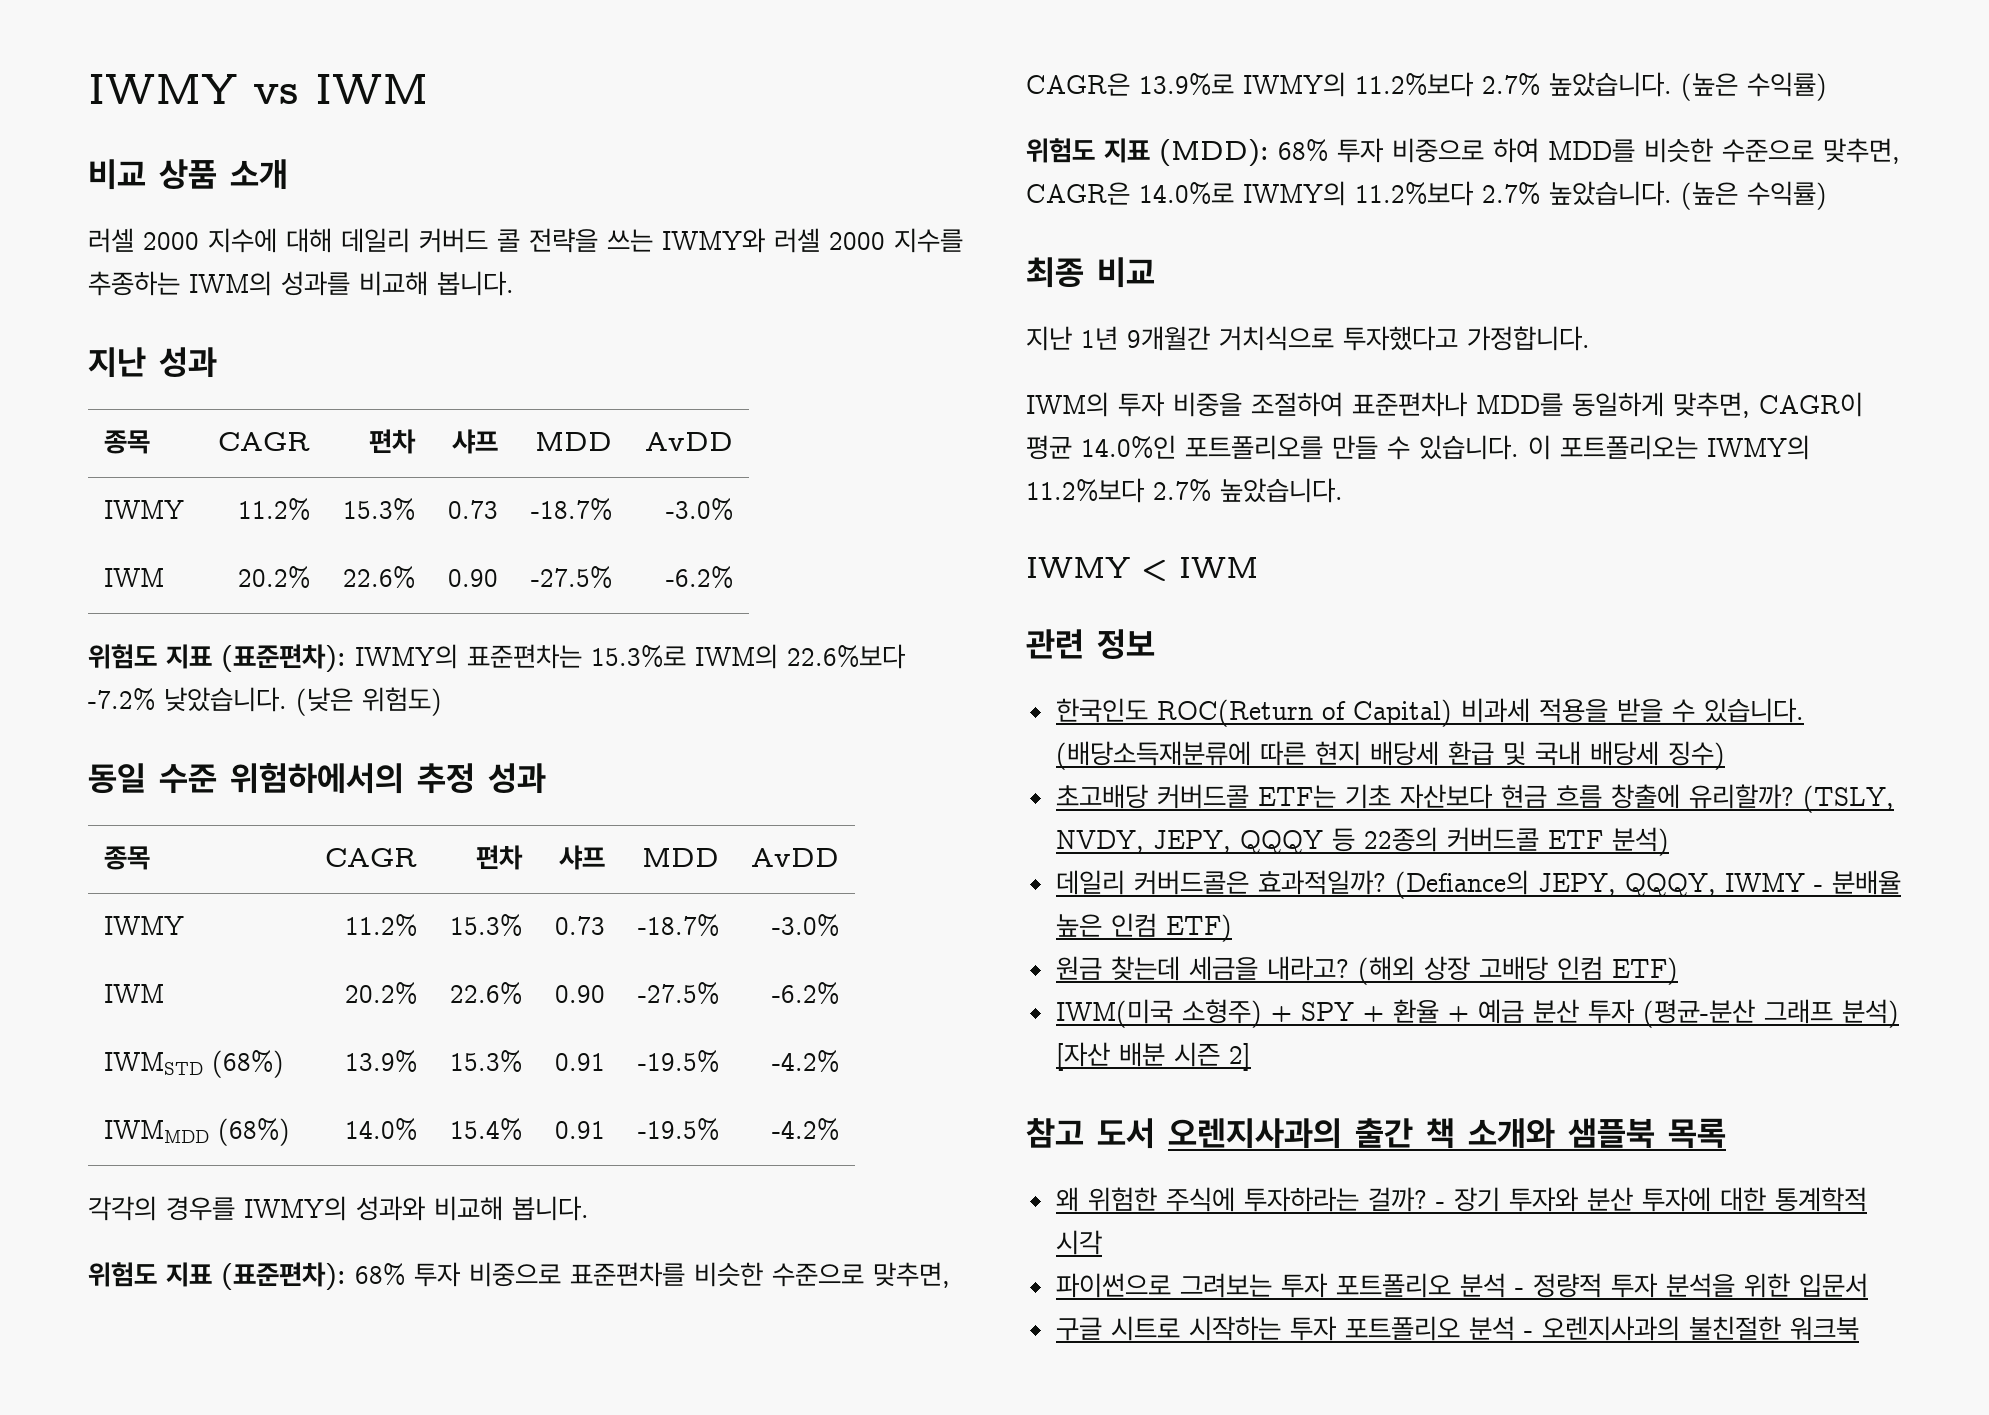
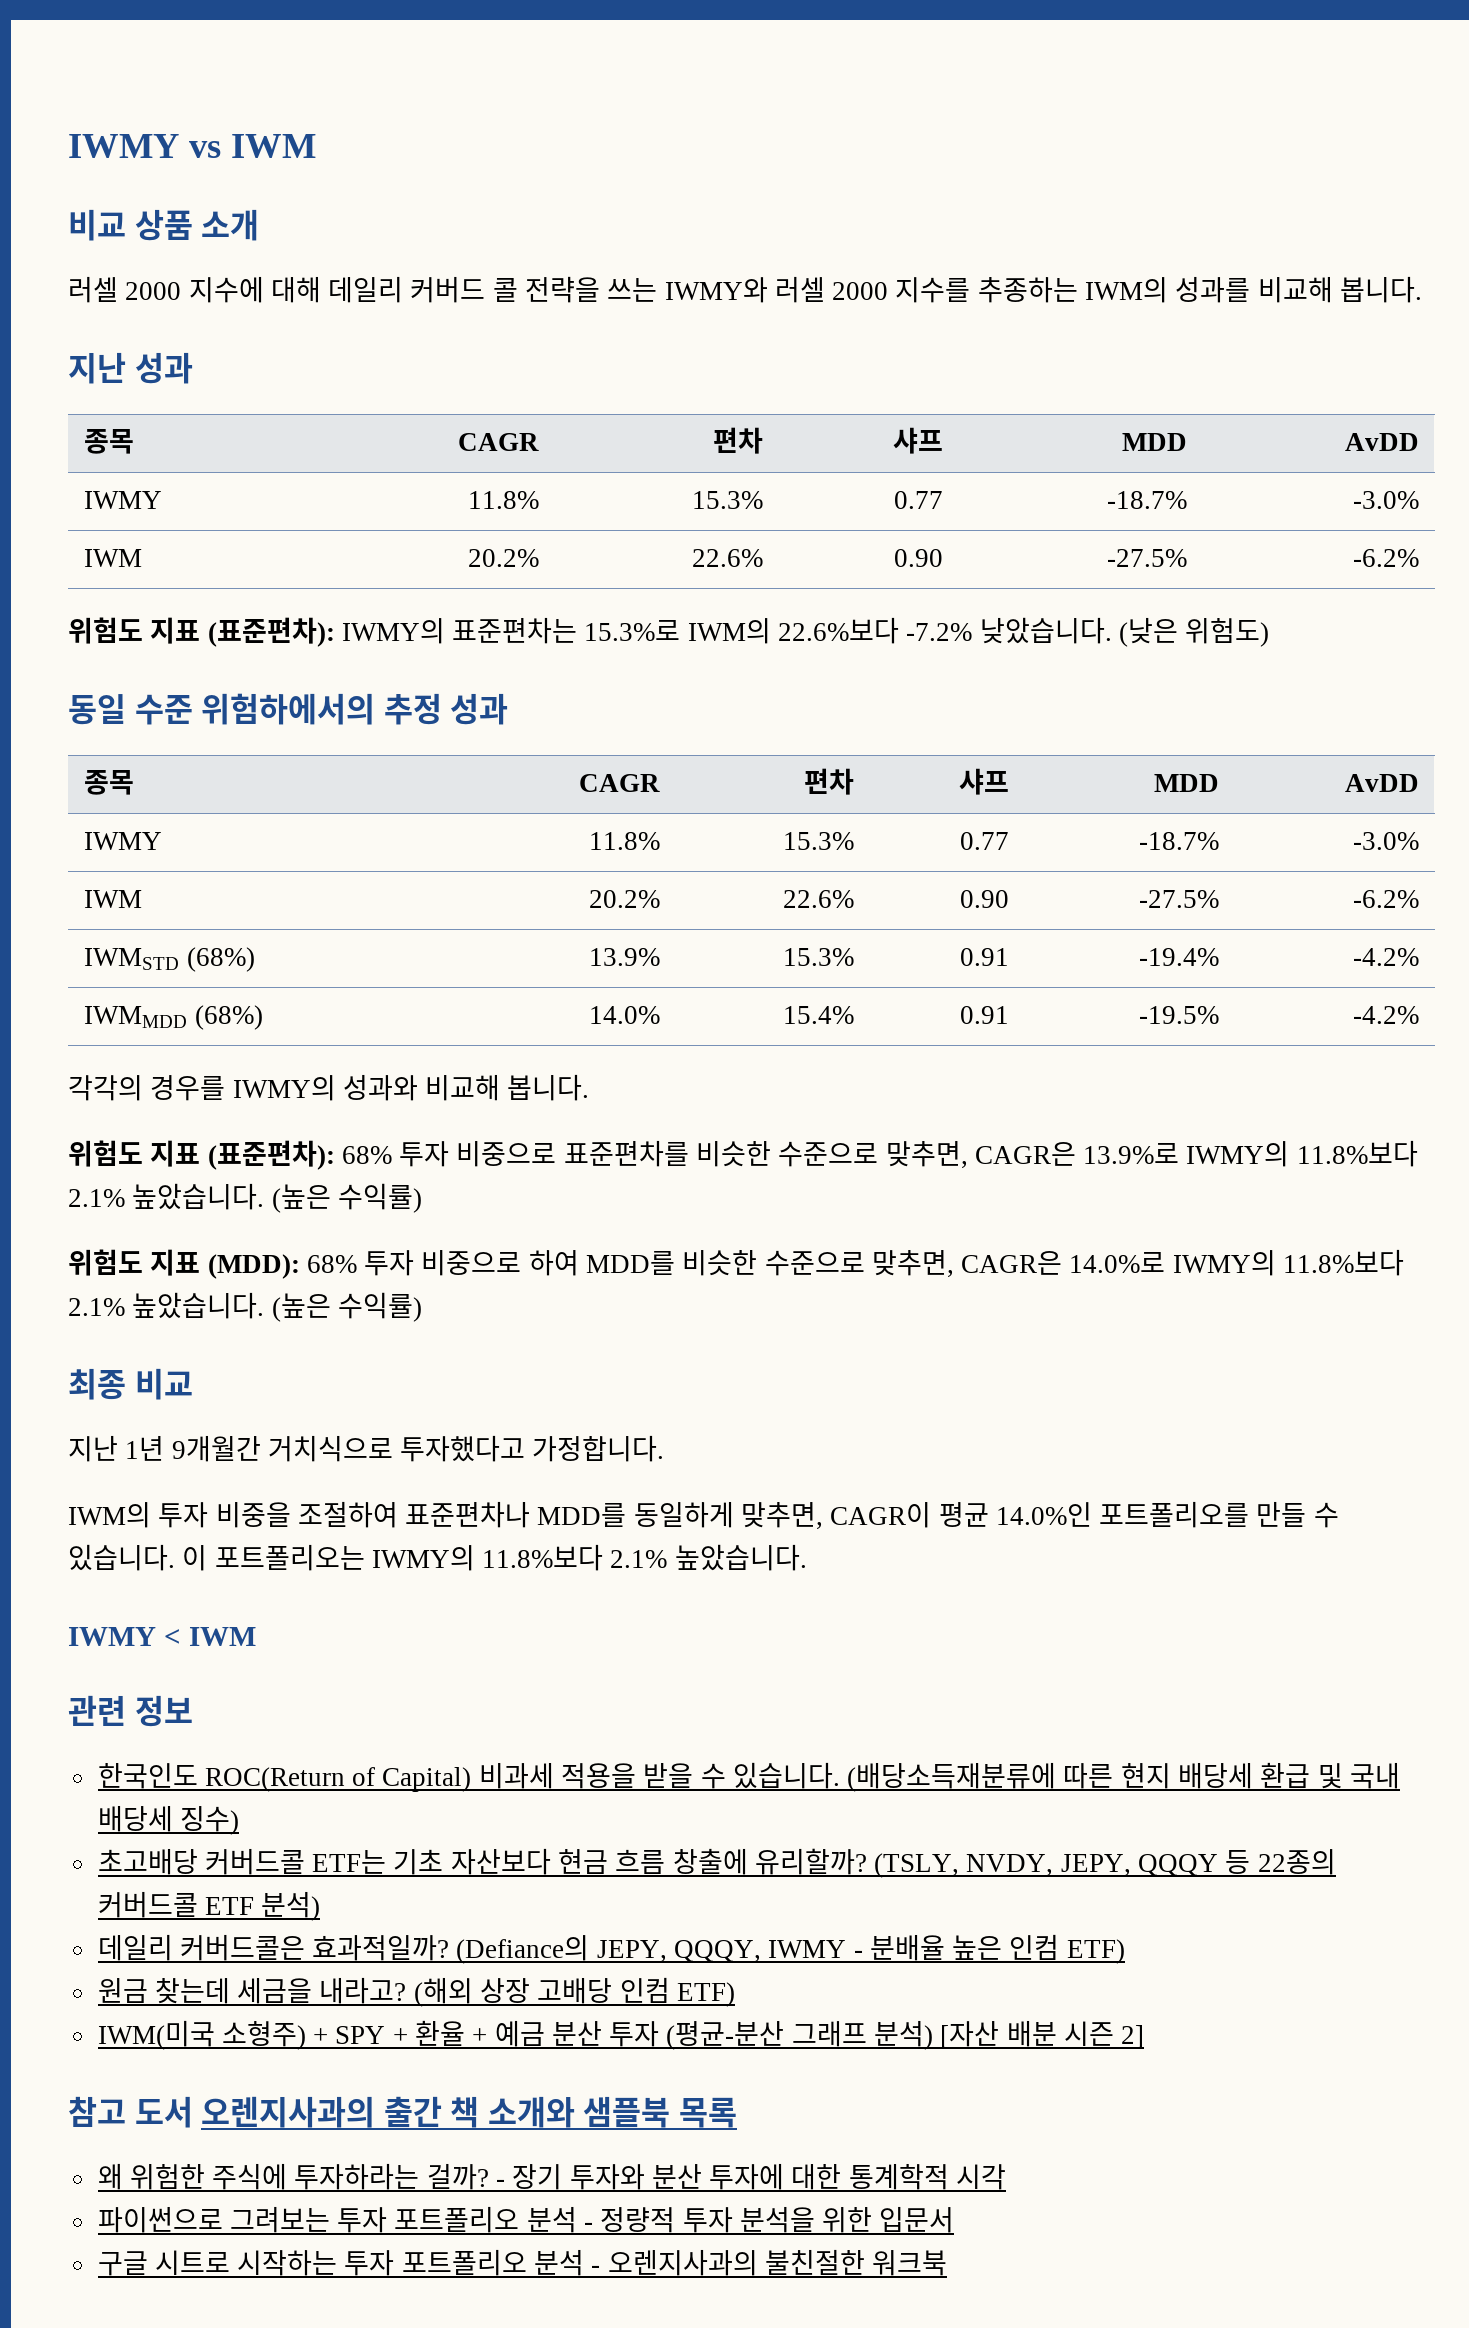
  지난 성과
  종목 | CAGR | 편차 | 샤프 | MDD | AvDD
- IWMY | 11.2% | 15.3% | 0.73 | -18.7% | -3.0%
+ IWMY | 11.8% | 15.3% | 0.77 | -18.7% | -3.0%
  동일 수준 위험하에서의 추정 성과
  종목 | CAGR | 편차 | 샤프 | MDD | AvDD
- IWMY | 11.2% | 15.3% | 0.73 | -18.7% | -3.0%
+ IWMY | 11.8% | 15.3% | 0.77 | -18.7% | -3.0%
- IWMSTD (68%) | 13.9% | 15.3% | 0.91 | -19.5% | -4.2%
+ IWMSTD (68%) | 13.9% | 15.3% | 0.91 | -19.4% | -4.2%
- 위험도 지표 (표준편차): 68% 투자 비중으로 표준편차를 비슷한 수준으로 맞추면, CAGR은 13.9%로 IWMY의 11.2%보다 2.7% 높았습니다.
+ 위험도 지표 (표준편차): 68% 투자 비중으로 표준편차를 비슷한 수준으로 맞추면, CAGR은 13.9%로 IWMY의 11.8%보다 2.1% 높았습니다.
- 위험도 지표 (MDD): 68% 투자 비중으로 하여 MDD를 비슷한 수준으로 맞추면, CAGR은 14.0%로 IWMY의 11.2%보다 2.7% 높았습니다.
+ 위험도 지표 (MDD): 68% 투자 비중으로 하여 MDD를 비슷한 수준으로 맞추면, CAGR은 14.0%로 IWMY의 11.8%보다 2.1% 높았습니다.
- 이 포트폴리오는 IWMY의 11.2%보다 2.7% 높았습니다.
+ 이 포트폴리오는 IWMY의 11.8%보다 2.1% 높았습니다.

